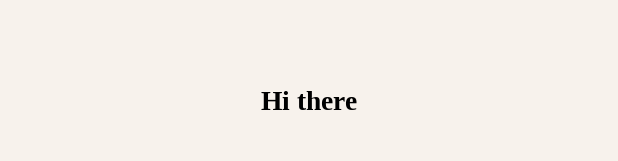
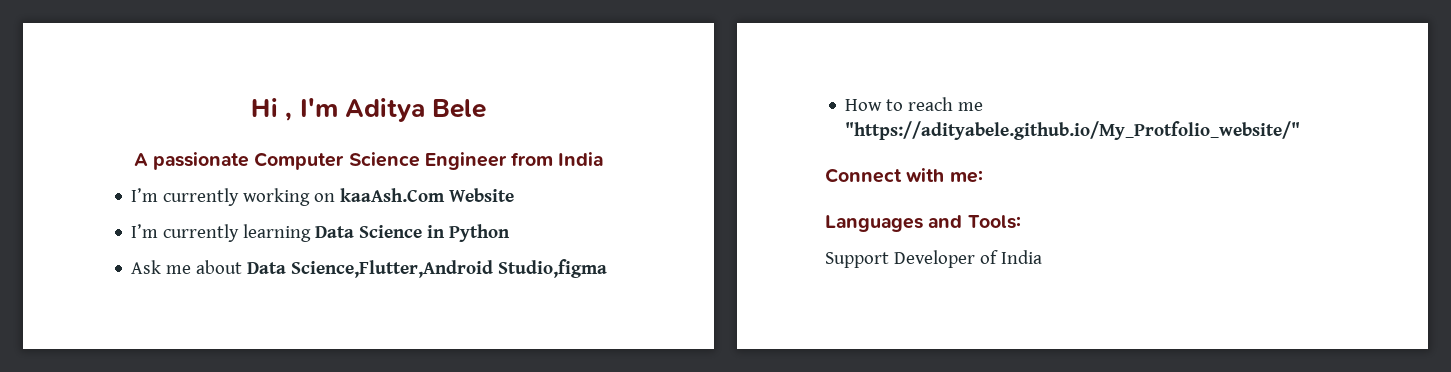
- Hi there
+ Hi , I'm Aditya Bele
+ A passionate Computer Science Engineer from India
+ I’m currently working on kaaAsh.Com Website
+ I’m currently learning Data Science in Python
+ Ask me about Data Science,Flutter,Android Studio,figma
+ How to reach me "https://adityabele.github.io/My_Protfolio_website/"
+ Connect with me:
+ Languages and Tools:
+ Support Developer of India

